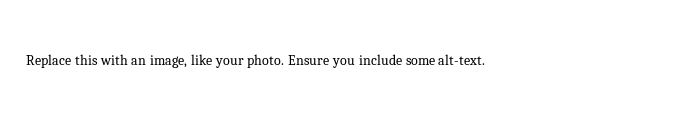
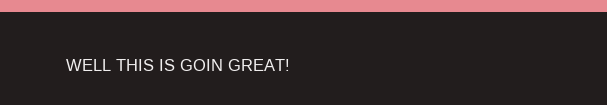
- Replace this with an image, like your photo. Ensure you include some alt-text.
+ WELL THIS IS GOIN GREAT!

